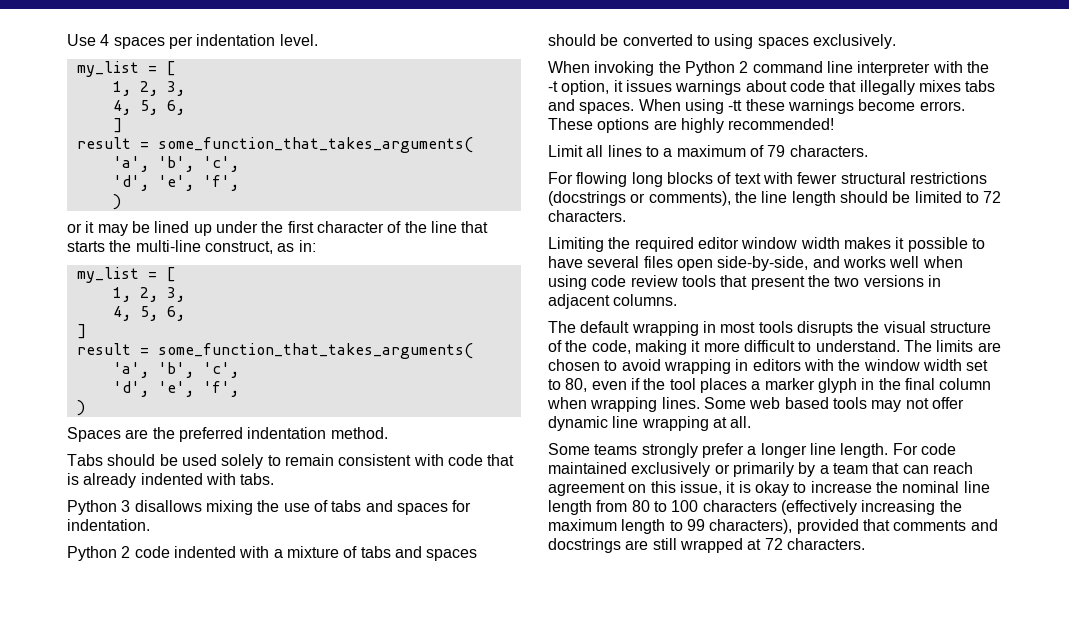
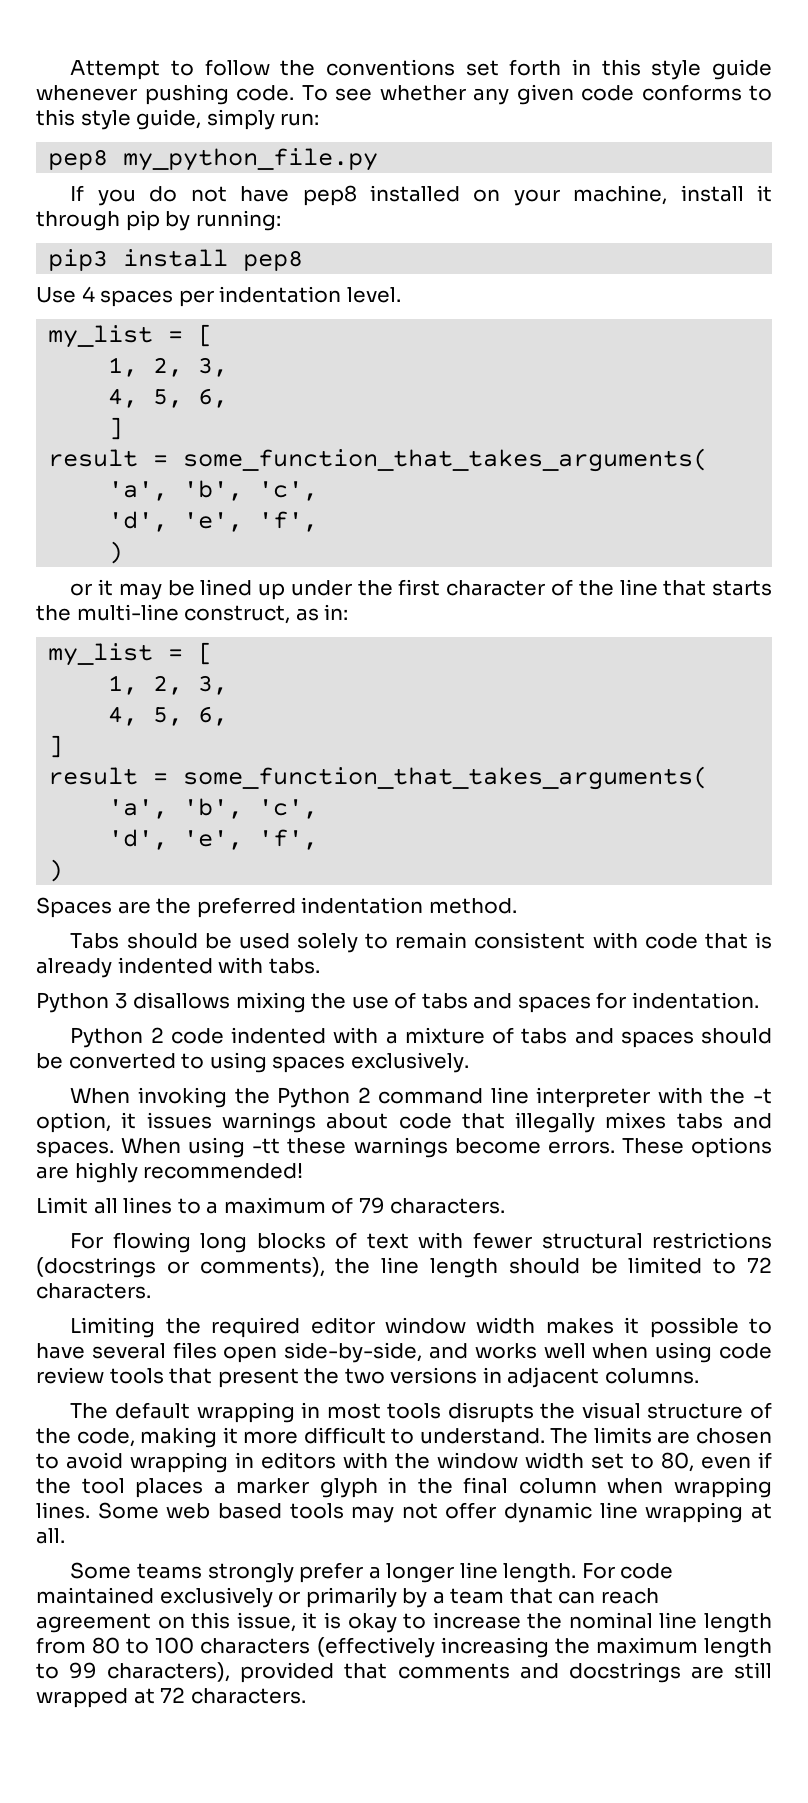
+ Attempt to follow the conventions set forth in this style guide whenever pushing code. To see whether any given code conforms to this style guide, simply run:
+ pep8 my_python_file.py
+ If you do not have pep8 installed on your machine, install it through pip by running:
+ pip3 install pep8

